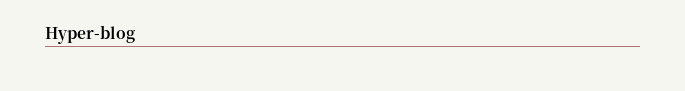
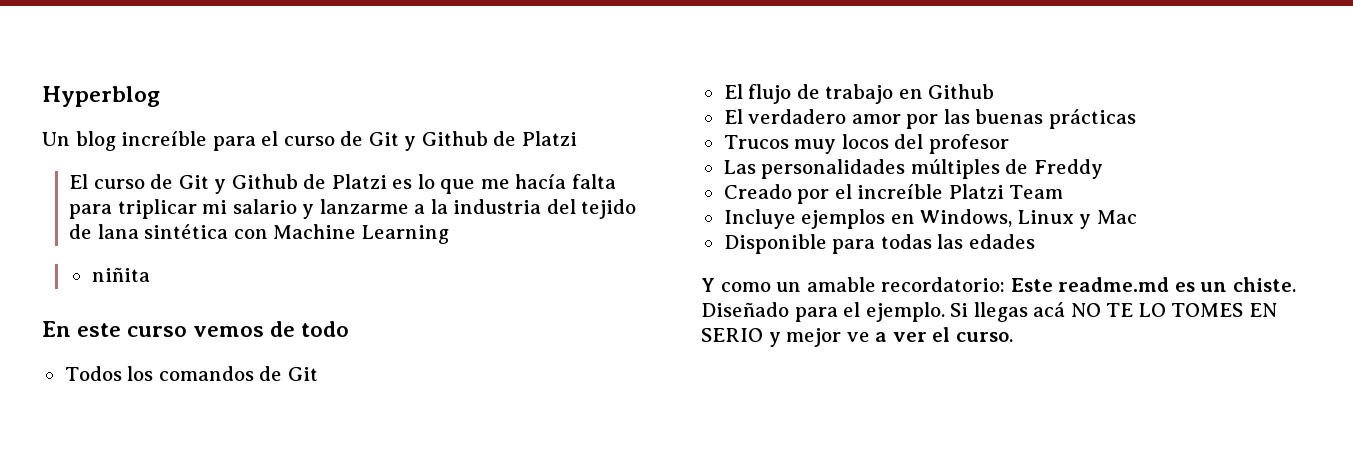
- Hyper-blog
+ Hyperblog
+ Un blog increíble para el curso de Git y Github de Platzi
+ El curso de Git y Github de Platzi es lo que me hacía falta para triplicar mi salario y lanzarme a la industria del tejido de lana sintética con Machine Learning
+ niñita
+ En este curso vemos de todo
+ Todos los comandos de Git
+ El flujo de trabajo en Github
+ El verdadero amor por las buenas prácticas
+ Trucos muy locos del profesor
+ Las personalidades múltiples de Freddy
+ Creado por el increíble Platzi Team
+ Incluye ejemplos en Windows, Linux y Mac
+ Disponible para todas las edades
+ Y como un amable recordatorio: Este readme.md es un chiste. Diseñado para el ejemplo. Si llegas acá NO TE LO TOMES EN SERIO y mejor ve a ver el curso.

